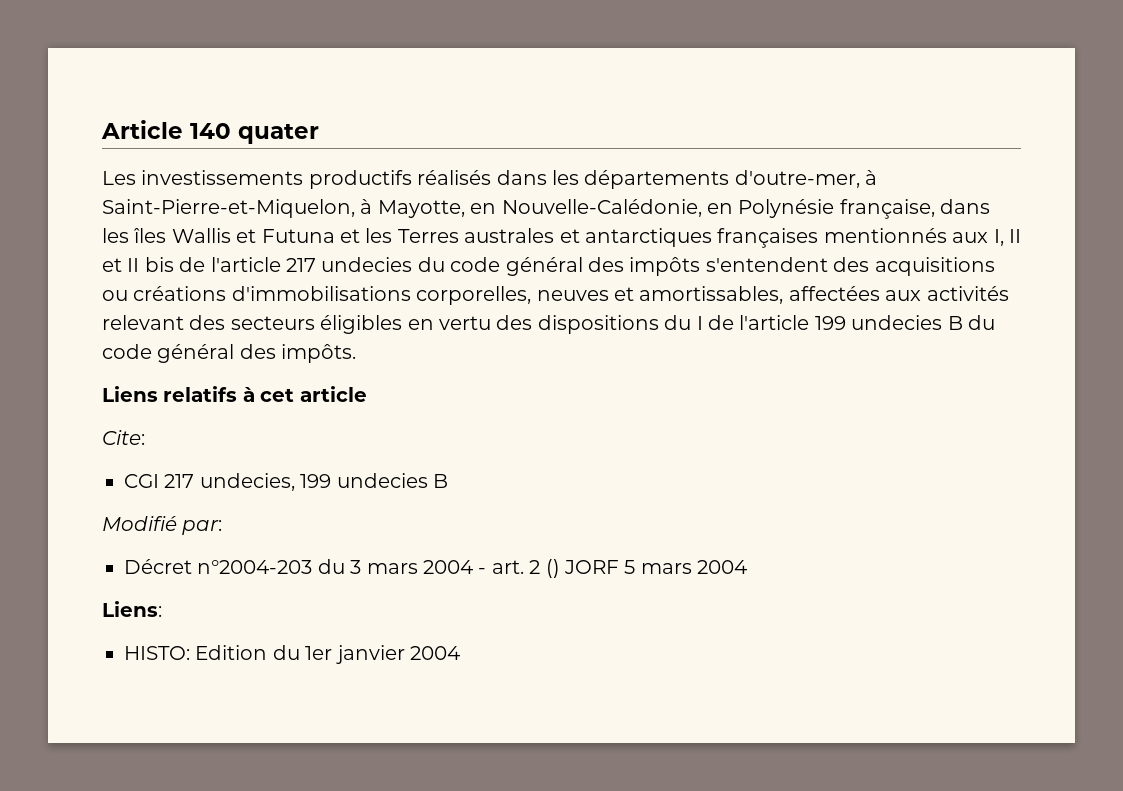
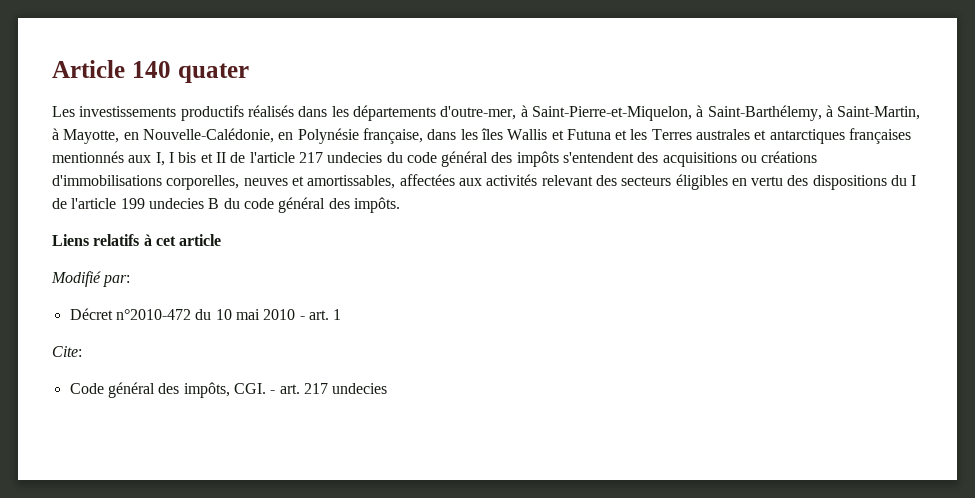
- Les investissements productifs réalisés dans les départements d'outre-mer, à Saint-Pierre-et-Miquelon, à Mayotte, en Nouvelle-Calédonie, en Polynésie française, dans les îles Wallis et Futuna et les Terres australes et antarctiques françaises mentionnés aux I, II et II bis de l'article 217 undecies du code général des impôts s'entendent des acquisitions ou créations d'immobilisations corporelles, neuves et amortissables, affectées aux activités relevant des secteurs éligibles en vertu des dispositions du I de l'article 199 undecies B du code général des impôts.
+ Les investissements productifs réalisés dans les départements d'outre-mer, à Saint-Pierre-et-Miquelon, à Saint-Barthélemy, à Saint-Martin, à Mayotte, en Nouvelle-Calédonie, en Polynésie française, dans les îles Wallis et Futuna et les Terres australes et antarctiques françaises mentionnés aux I, I bis et II de l'article 217 undecies du code général des impôts s'entendent des acquisitions ou créations d'immobilisations corporelles, neuves et amortissables, affectées aux activités relevant des secteurs éligibles en vertu des dispositions du I de l'article 199 undecies B du code général des impôts.
+ Modifié par:
+ Décret n°2010-472 du 10 mai 2010 - art. 1
  Cite:
- CGI 217 undecies, 199 undecies B
- Modifié par:
- Décret n°2004-203 du 3 mars 2004 - art. 2 () JORF 5 mars 2004
- Liens:
- HISTO: Edition du 1er janvier 2004
+ Code général des impôts, CGI. - art. 217 undecies

